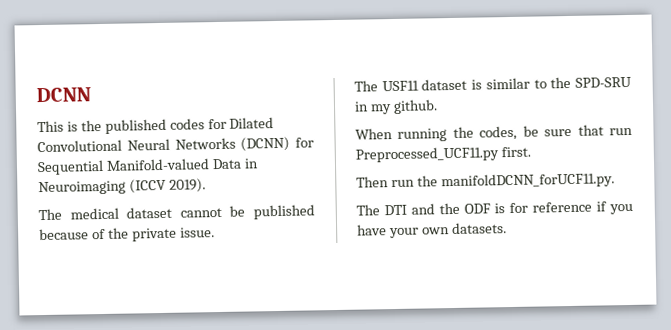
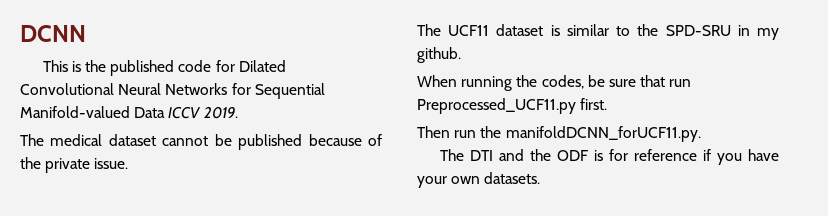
- This is the published codes for Dilated Convolutional Neural Networks (DCNN) for Sequential Manifold-valued Data in Neuroimaging (ICCV 2019).
+ This is the published code for Dilated Convolutional Neural Networks for Sequential Manifold-valued Data ICCV 2019.
- The USF11 dataset is similar to the SPD-SRU in my github.
+ The UCF11 dataset is similar to the SPD-SRU in my github.

